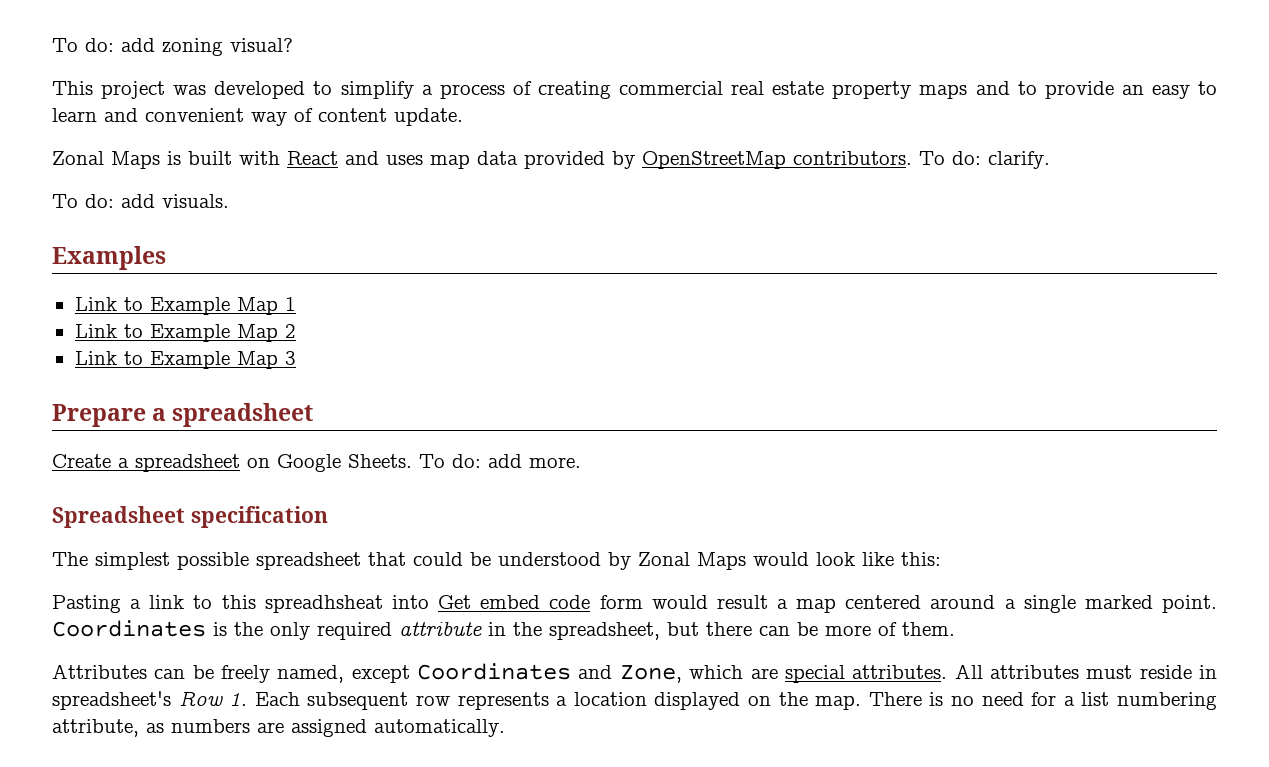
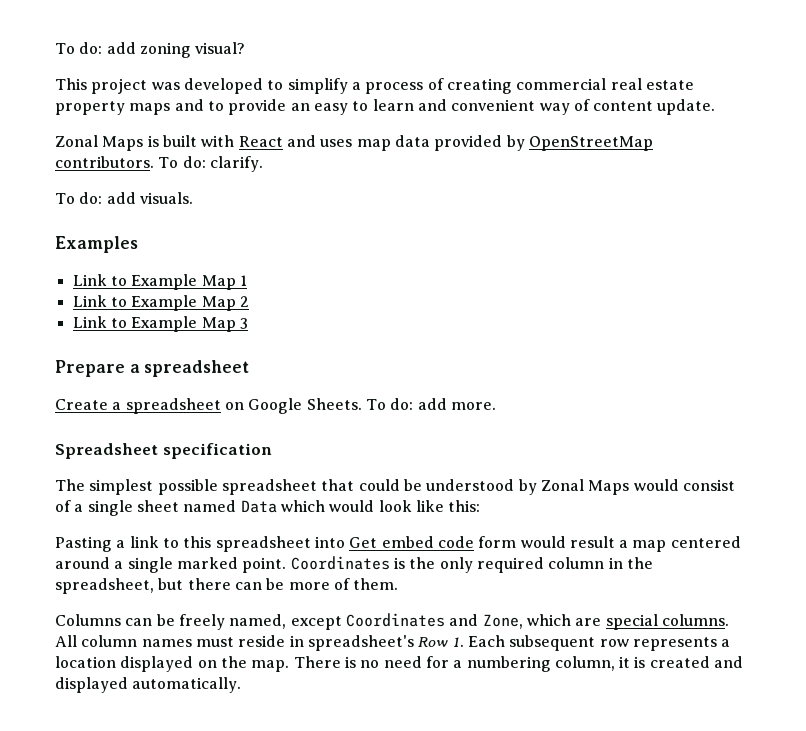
- The simplest possible spreadsheet that could be understood by Zonal Maps would look like this:
+ The simplest possible spreadsheet that could be understood by Zonal Maps would consist of a single sheet named Data which would look like this:
- Pasting a link to this spreadhsheat into Get embed code form would result a map centered around a single marked point.
+ Pasting a link to this spreadsheet into Get embed code form would result a map centered around a single marked point.
- Coordinates is the only required attribute in the spreadsheet, but there can be more of them.
+ Coordinates is the only required column in the spreadsheet, but there can be more of them.
- Attributes can be freely named, except Coordinates and Zone, which are special attributes. All attributes must reside in spreadsheet's Row 1. Each subsequent row represents a location displayed on the map.
+ Columns can be freely named, except Coordinates and Zone, which are special columns. All column names must reside in spreadsheet's Row 1. Each subsequent row represents a location displayed on the map.
- There is no need for a list numbering attribute, as numbers are assigned automatically.
+ There is no need for a numbering column, it is created and displayed automatically.

